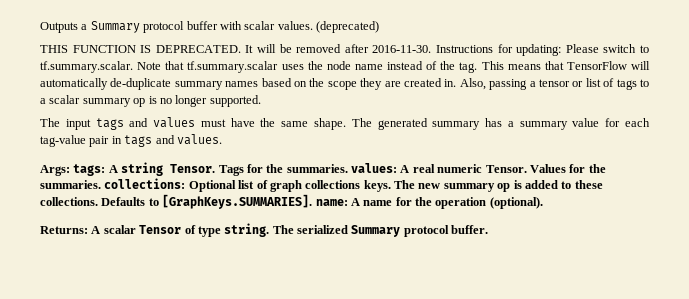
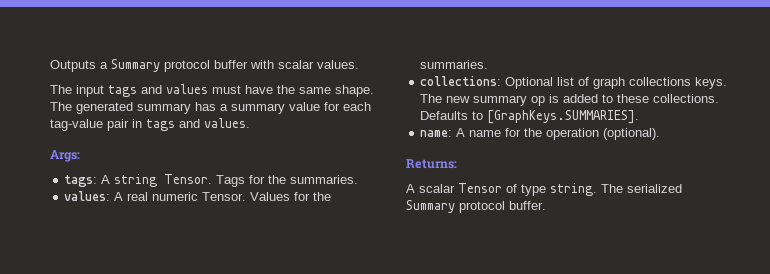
- (deprecated)
- THIS FUNCTION IS DEPRECATED. It will be removed after 2016-11-30. Instructions for updating: Please switch to tf.summary.scalar. Note that tf.summary.scalar uses the node name instead of the tag. This means that TensorFlow will automatically de-duplicate summary names based on the scope they are created in. Also, passing a tensor or list of tags to a scalar summary op is no longer supported.
- Args: tags: A string Tensor.
+ Args:
+ tags: A string Tensor.
- Tags for the summaries. values: A real numeric Tensor.
+ Tags for the summaries.
+ values: A real numeric Tensor.
- Values for the summaries. collections: Optional list of graph collections keys.
+ Values for the summaries.
+ collections: Optional list of graph collections keys.
- Defaults to [GraphKeys.SUMMARIES]. name: A name for the operation (optional).
+ Defaults to [GraphKeys.SUMMARIES].
+ name: A name for the operation (optional).
- Returns: A scalar Tensor of type string.
+ Returns:
+ A scalar Tensor of type string.

